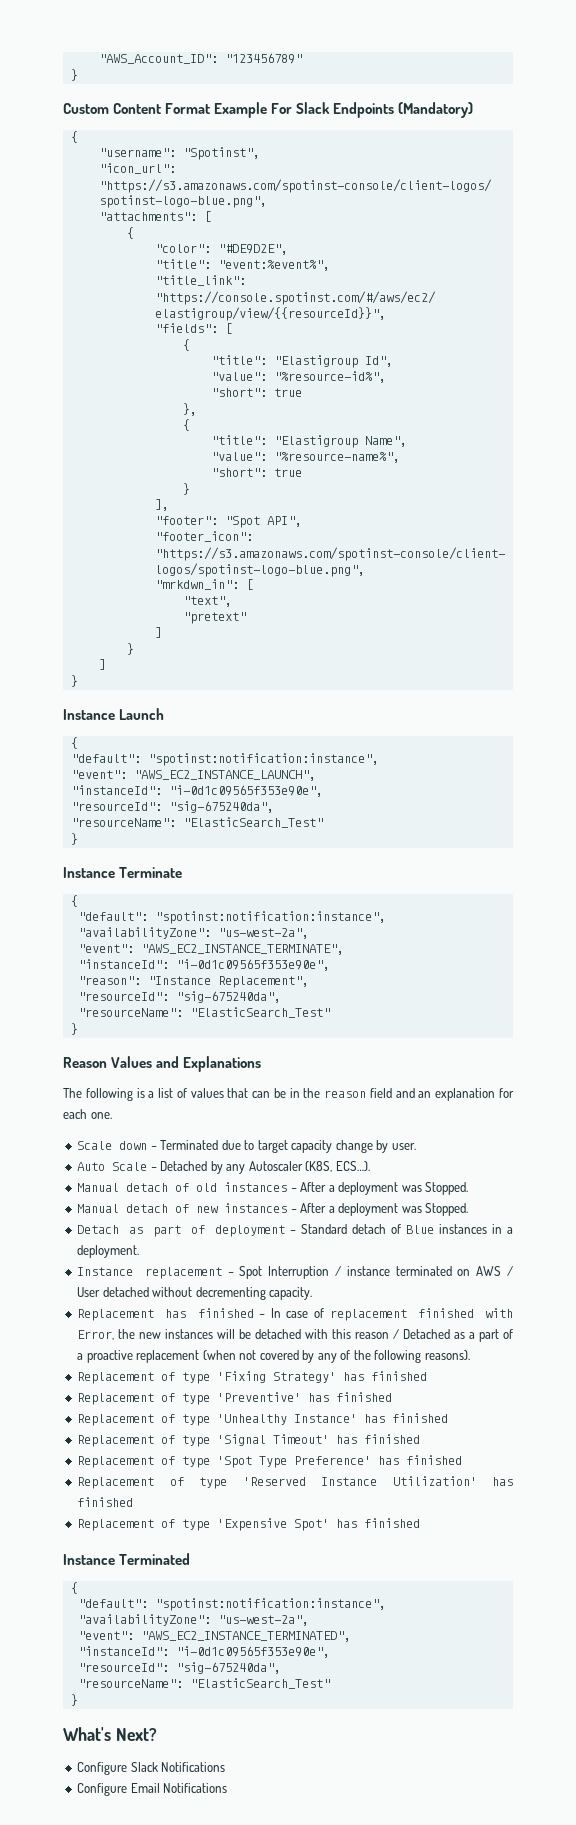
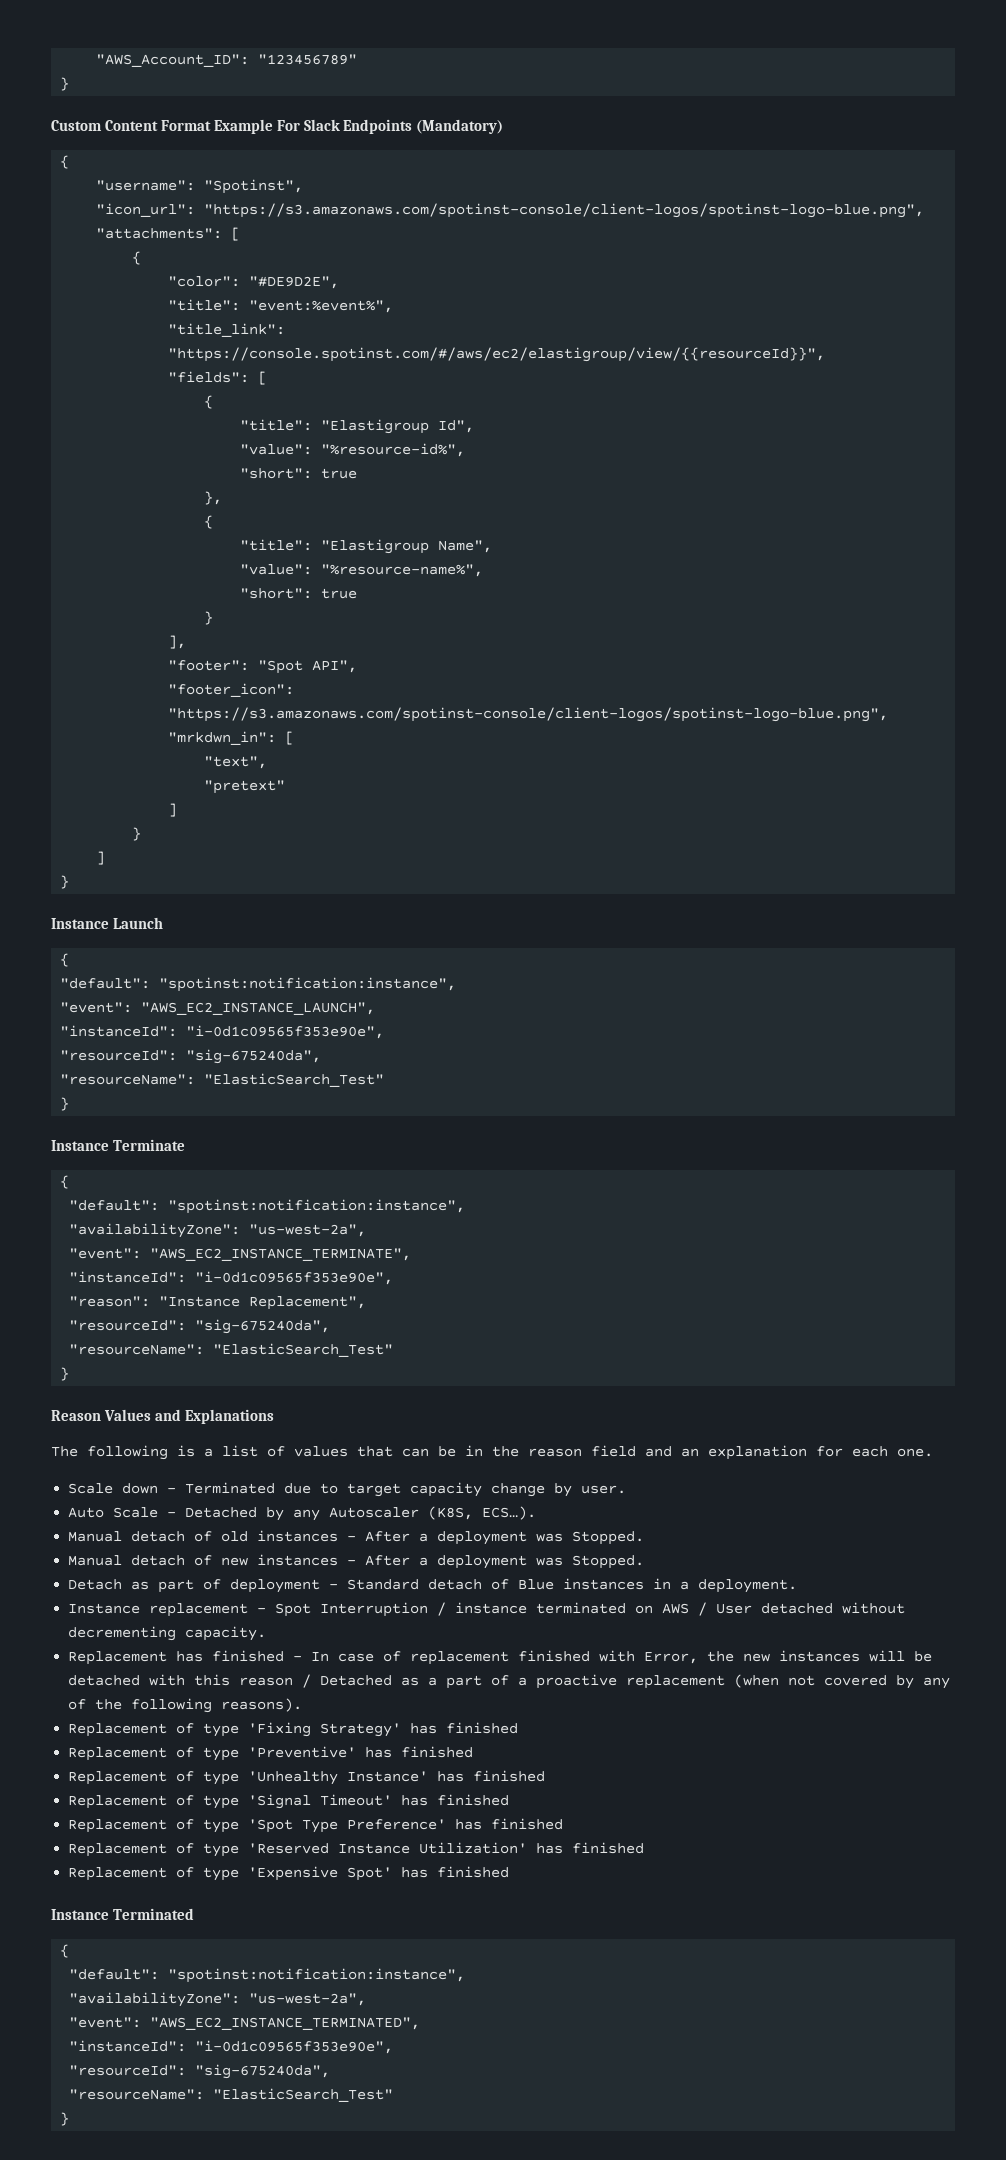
- What's Next?
- Configure Slack Notifications
- Configure Email Notifications

